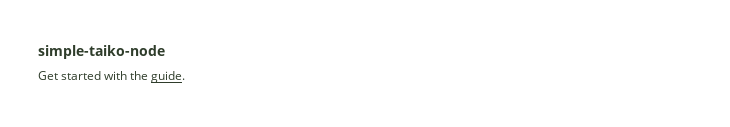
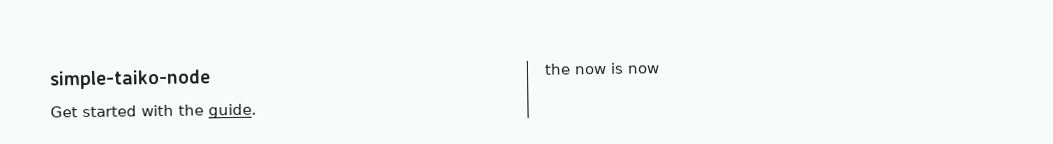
+ the now is now

